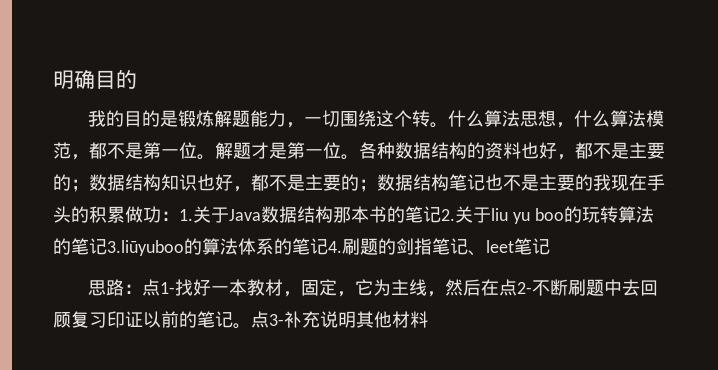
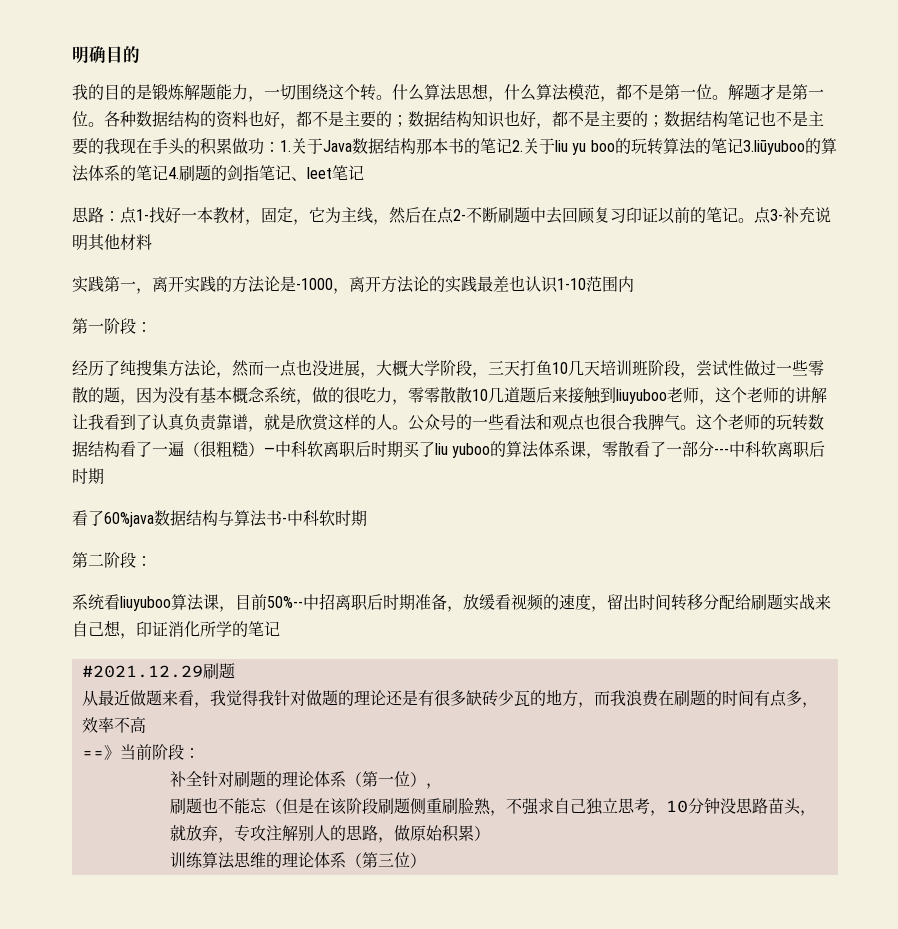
+ 实践第一，离开实践的方法论是-1000，离开方法论的实践最差也认识1-10范围内
+ 第一阶段：
+ 经历了纯搜集方法论，然而一点也没进展，大概大学阶段，三天打鱼10几天培训班阶段，尝试性做过一些零散的题，因为没有基本概念系统，做的很吃力，零零散散10几道题后来接触到liuyuboo老师，这个老师的讲解让我看到了认真负责靠谱，就是欣赏这样的人。公众号的一些看法和观点也很合我脾气。这个老师的玩转数据结构看了一遍（很粗糙）—中科软离职后时期买了liu yuboo的算法体系课，零散看了一部分---中科软离职后时期
+ 看了60%java数据结构与算法书-中科软时期
+ 第二阶段：
+ 系统看liuyuboo算法课，目前50%--中招离职后时期准备，放缓看视频的速度，留出时间转移分配给刷题实战来自己想，印证消化所学的笔记
+ #2021.12.29刷题
+ 从最近做题来看，我觉得我针对做题的理论还是有很多缺砖少瓦的地方，而我浪费在刷题的时间有点多，效率不高
+ ==》当前阶段：
+ 补全针对刷题的理论体系（第一位），
+ 刷题也不能忘（但是在该阶段刷题侧重刷脸熟，不强求自己独立思考，10分钟没思路苗头，就放弃，专攻注解别人的思路，做原始积累）
+ 训练算法思维的理论体系（第三位）

